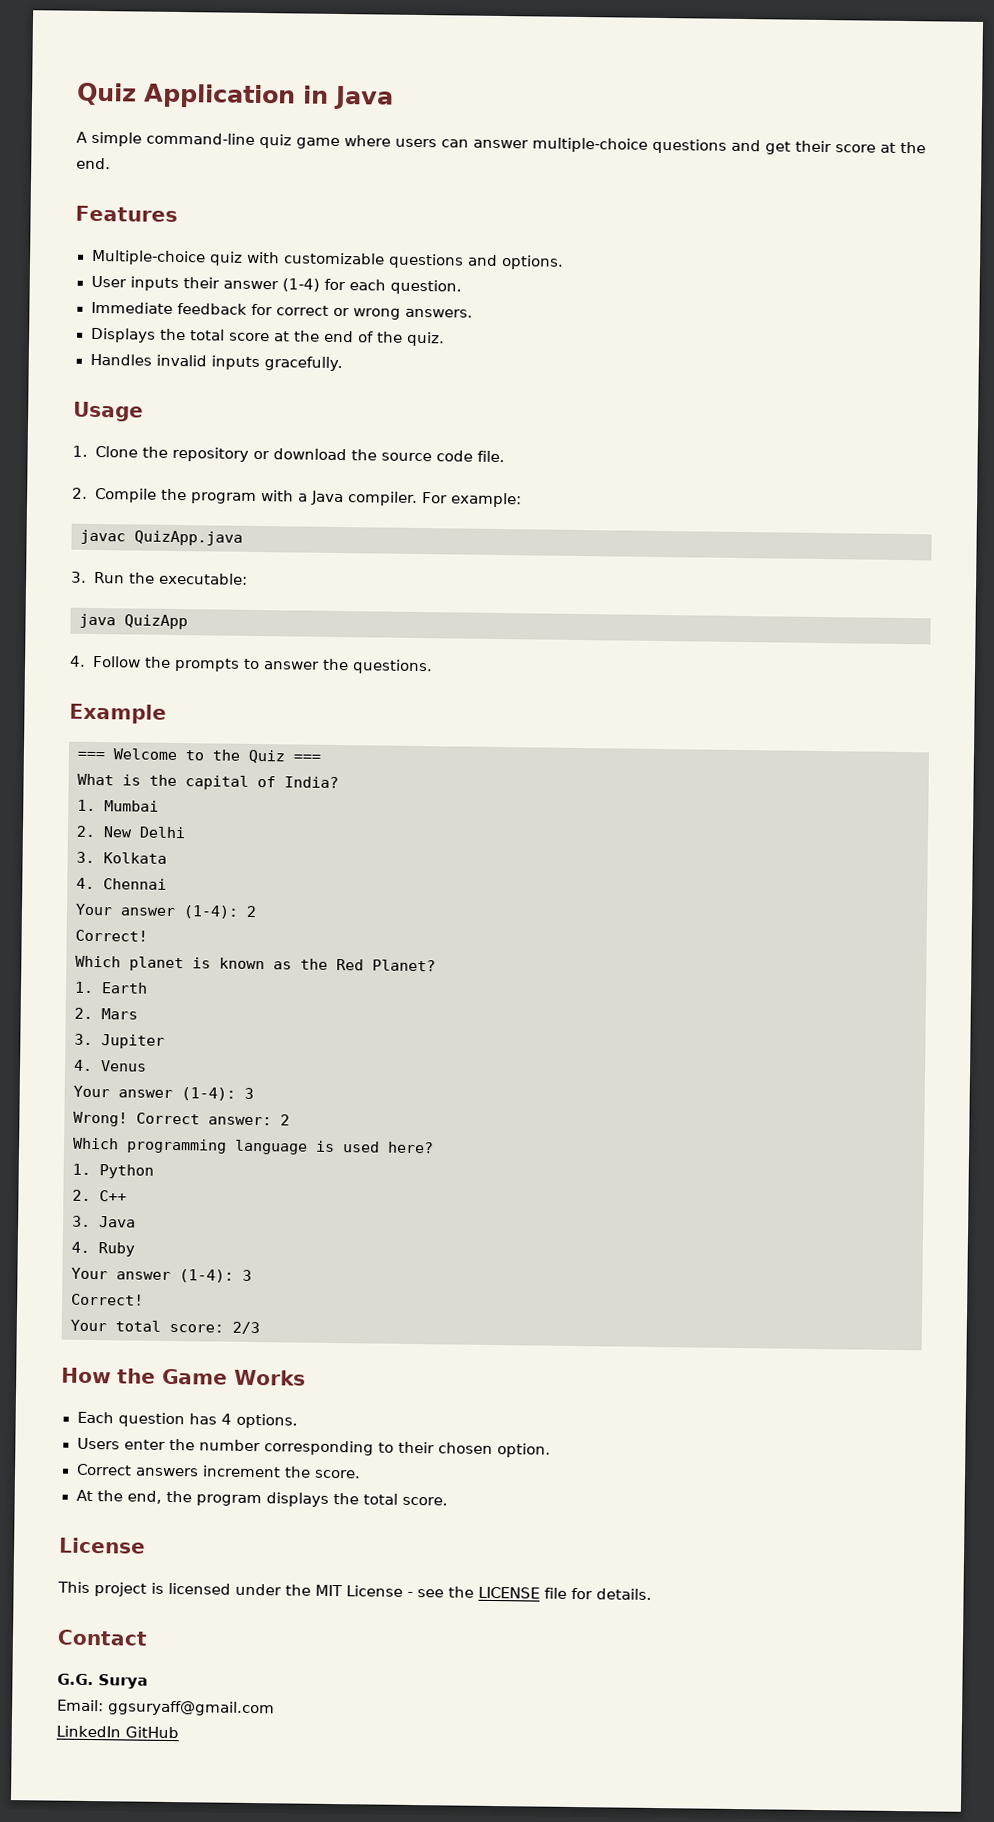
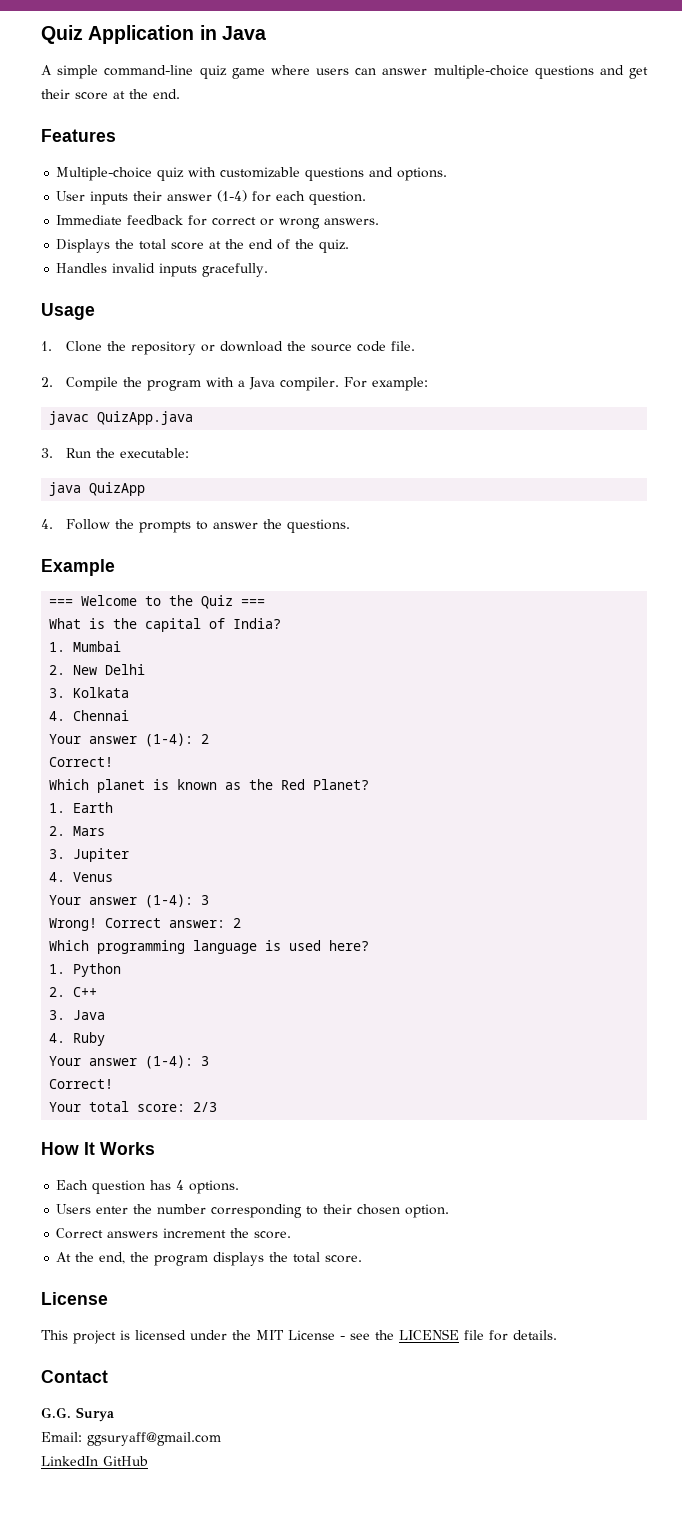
- How the Game Works
+ How It Works

